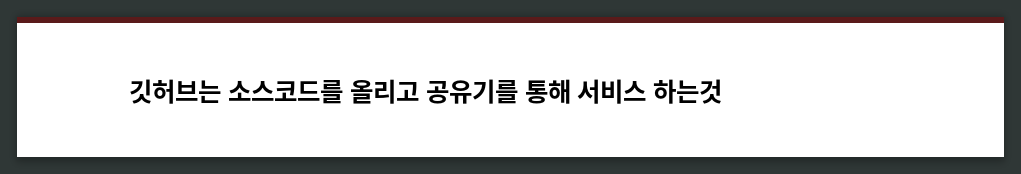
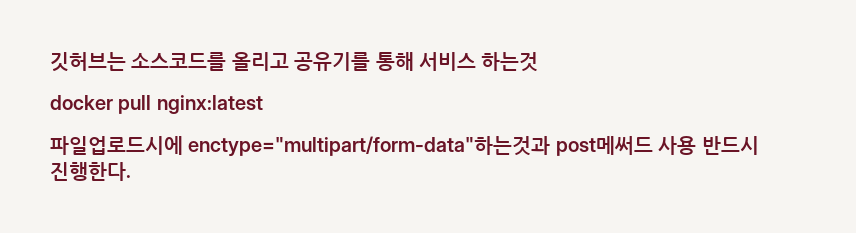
+ docker pull nginx:latest
+ 파일업로드시에 enctype="multipart/form-data"하는것과 post메써드 사용 반드시 진행한다.

